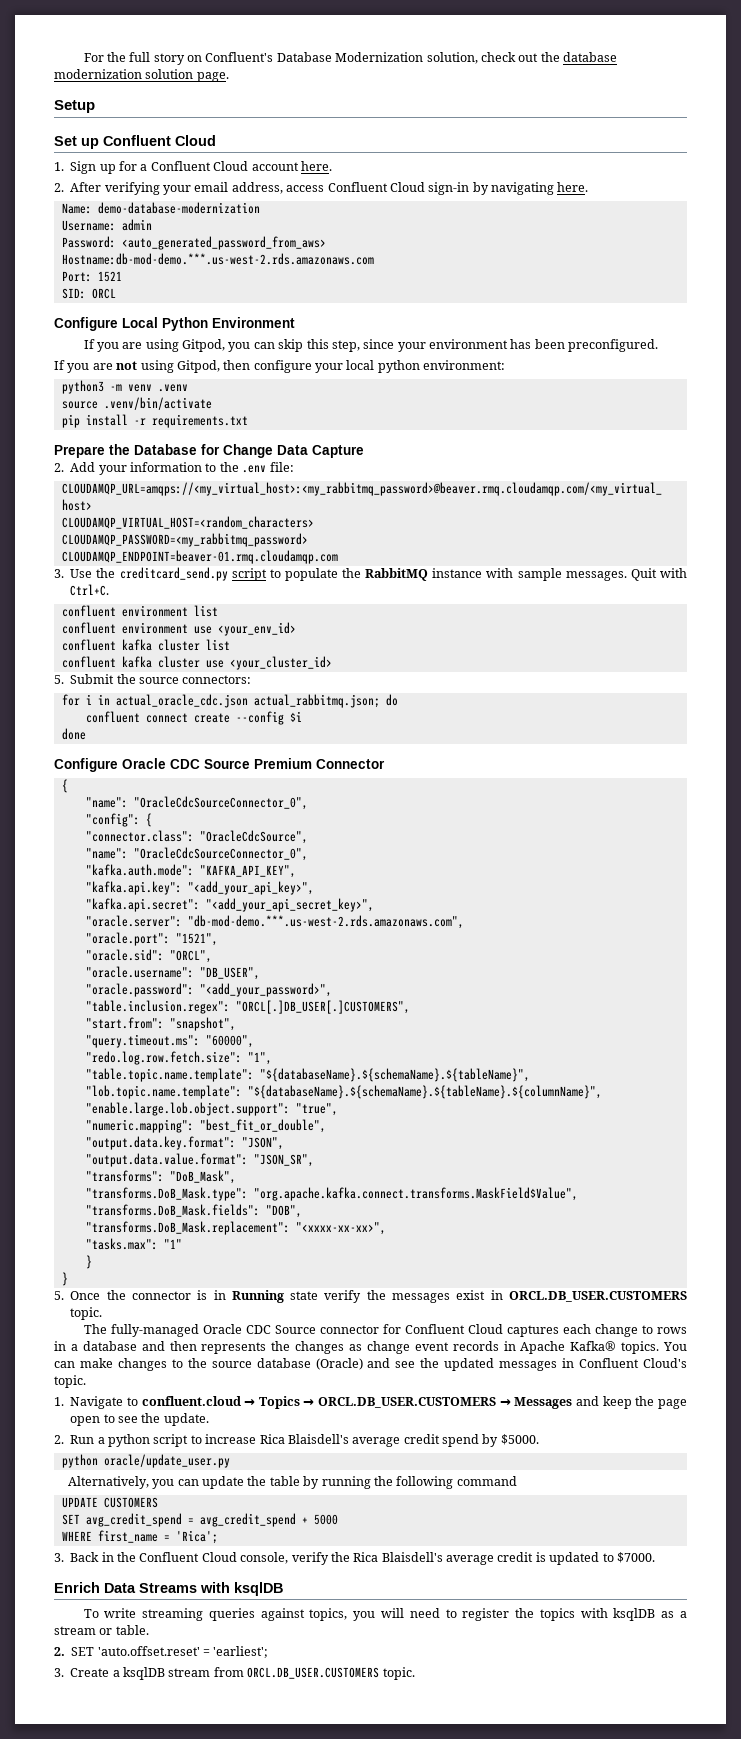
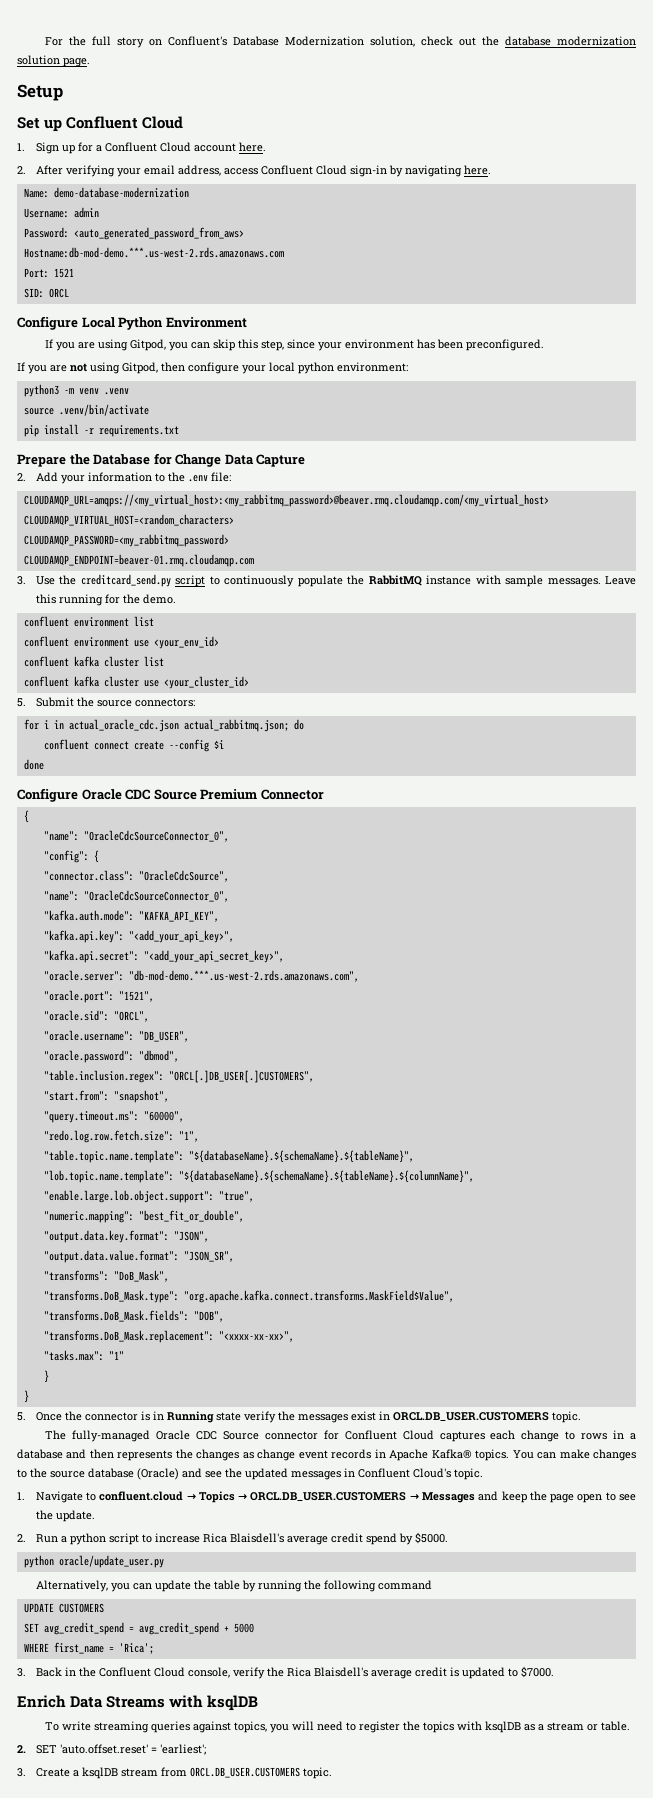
- 3. Use the creditcard_send.py script to populate the RabbitMQ instance with sample messages.
+ 3. Use the creditcard_send.py script to continuously populate the RabbitMQ instance with sample messages.
- Quit with Ctrl+C.
+ Leave this running for the demo.
- "oracle.password": "<add_your_password>",
+ "oracle.password": "dbmod",

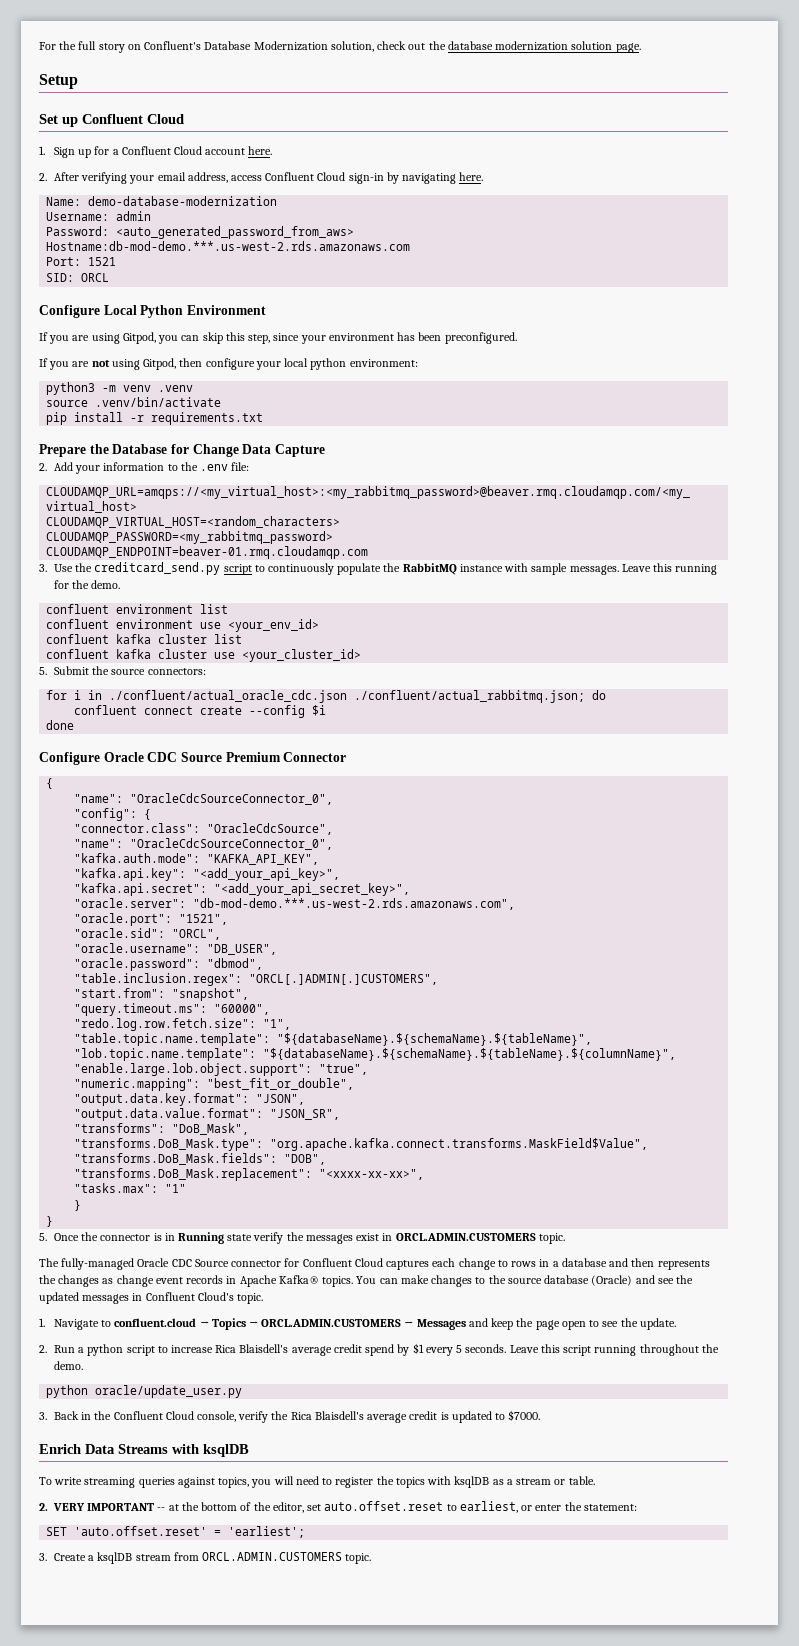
- for i in actual_oracle_cdc.json actual_rabbitmq.json; do
+ for i in ./confluent/actual_oracle_cdc.json ./confluent/actual_rabbitmq.json; do
- "table.inclusion.regex": "ORCL[.]DB_USER[.]CUSTOMERS",
+ "table.inclusion.regex": "ORCL[.]ADMIN[.]CUSTOMERS",
- 5. Once the connector is in Running state verify the messages exist in ORCL.DB_USER.CUSTOMERS topic.
+ 5. Once the connector is in Running state verify the messages exist in ORCL.ADMIN.CUSTOMERS topic.
- 1. Navigate to confluent.cloud → Topics → ORCL.DB_USER.CUSTOMERS → Messages and keep the page open to see the update.
+ 1. Navigate to confluent.cloud → Topics → ORCL.ADMIN.CUSTOMERS → Messages and keep the page open to see the update.
- 2. Run a python script to increase Rica Blaisdell's average credit spend by $5000.
+ 2. Run a python script to increase Rica Blaisdell's average credit spend by $1 every 5 seconds. Leave this script running throughout the demo.
  python oracle/update_user.py
- Alternatively, you can update the table by running the following command
- UPDATE CUSTOMERS
- SET avg_credit_spend = avg_credit_spend + 5000
- WHERE first_name = 'Rica';
- 2. SET 'auto.offset.reset' = 'earliest';
+ 2. VERY IMPORTANT -- at the bottom of the editor, set auto.offset.reset to earliest, or enter the statement:
+ SET 'auto.offset.reset' = 'earliest';
- 3. Create a ksqlDB stream from ORCL.DB_USER.CUSTOMERS topic.
+ 3. Create a ksqlDB stream from ORCL.ADMIN.CUSTOMERS topic.

